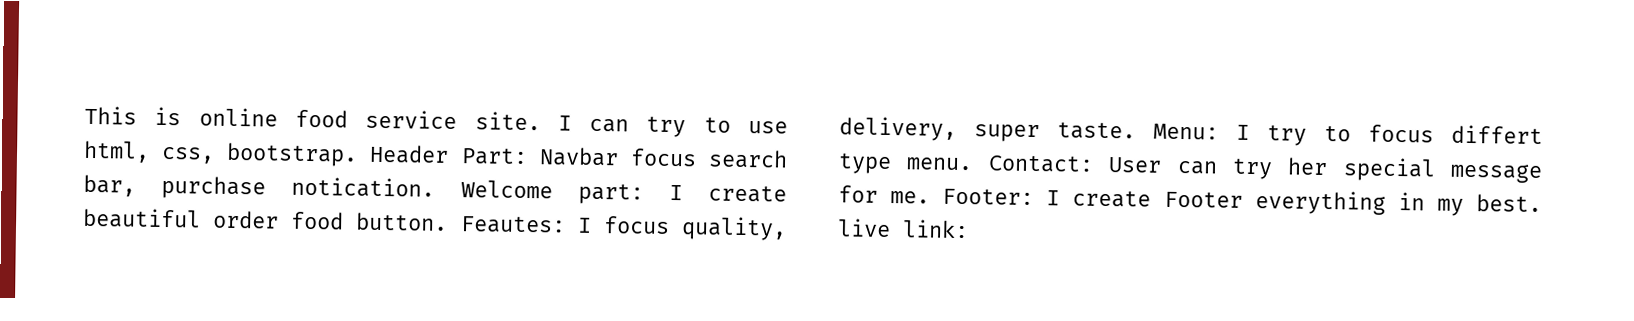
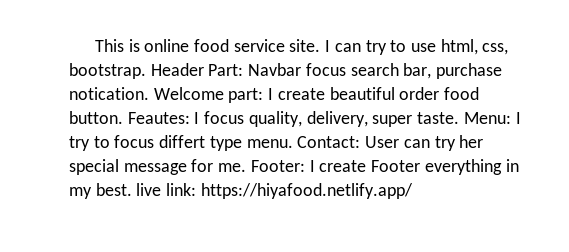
- Footer: I create Footer everything in my best. live link:
+ Footer: I create Footer everything in my best. live link: https://hiyafood.netlify.app/

